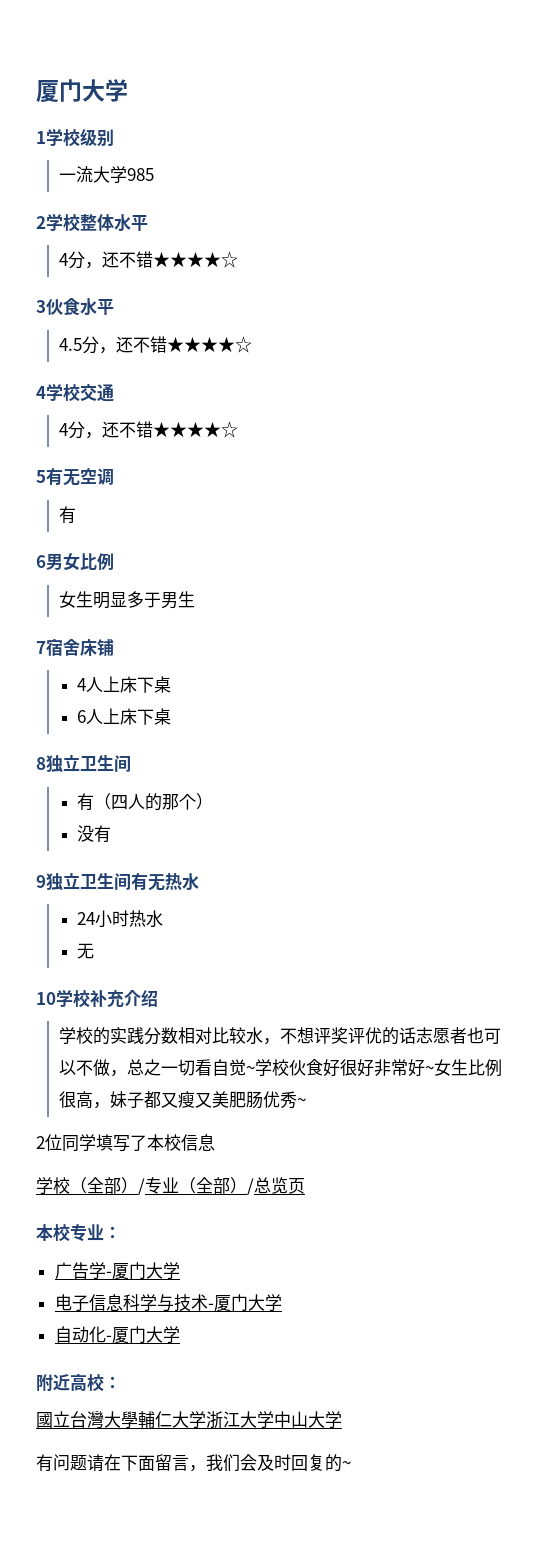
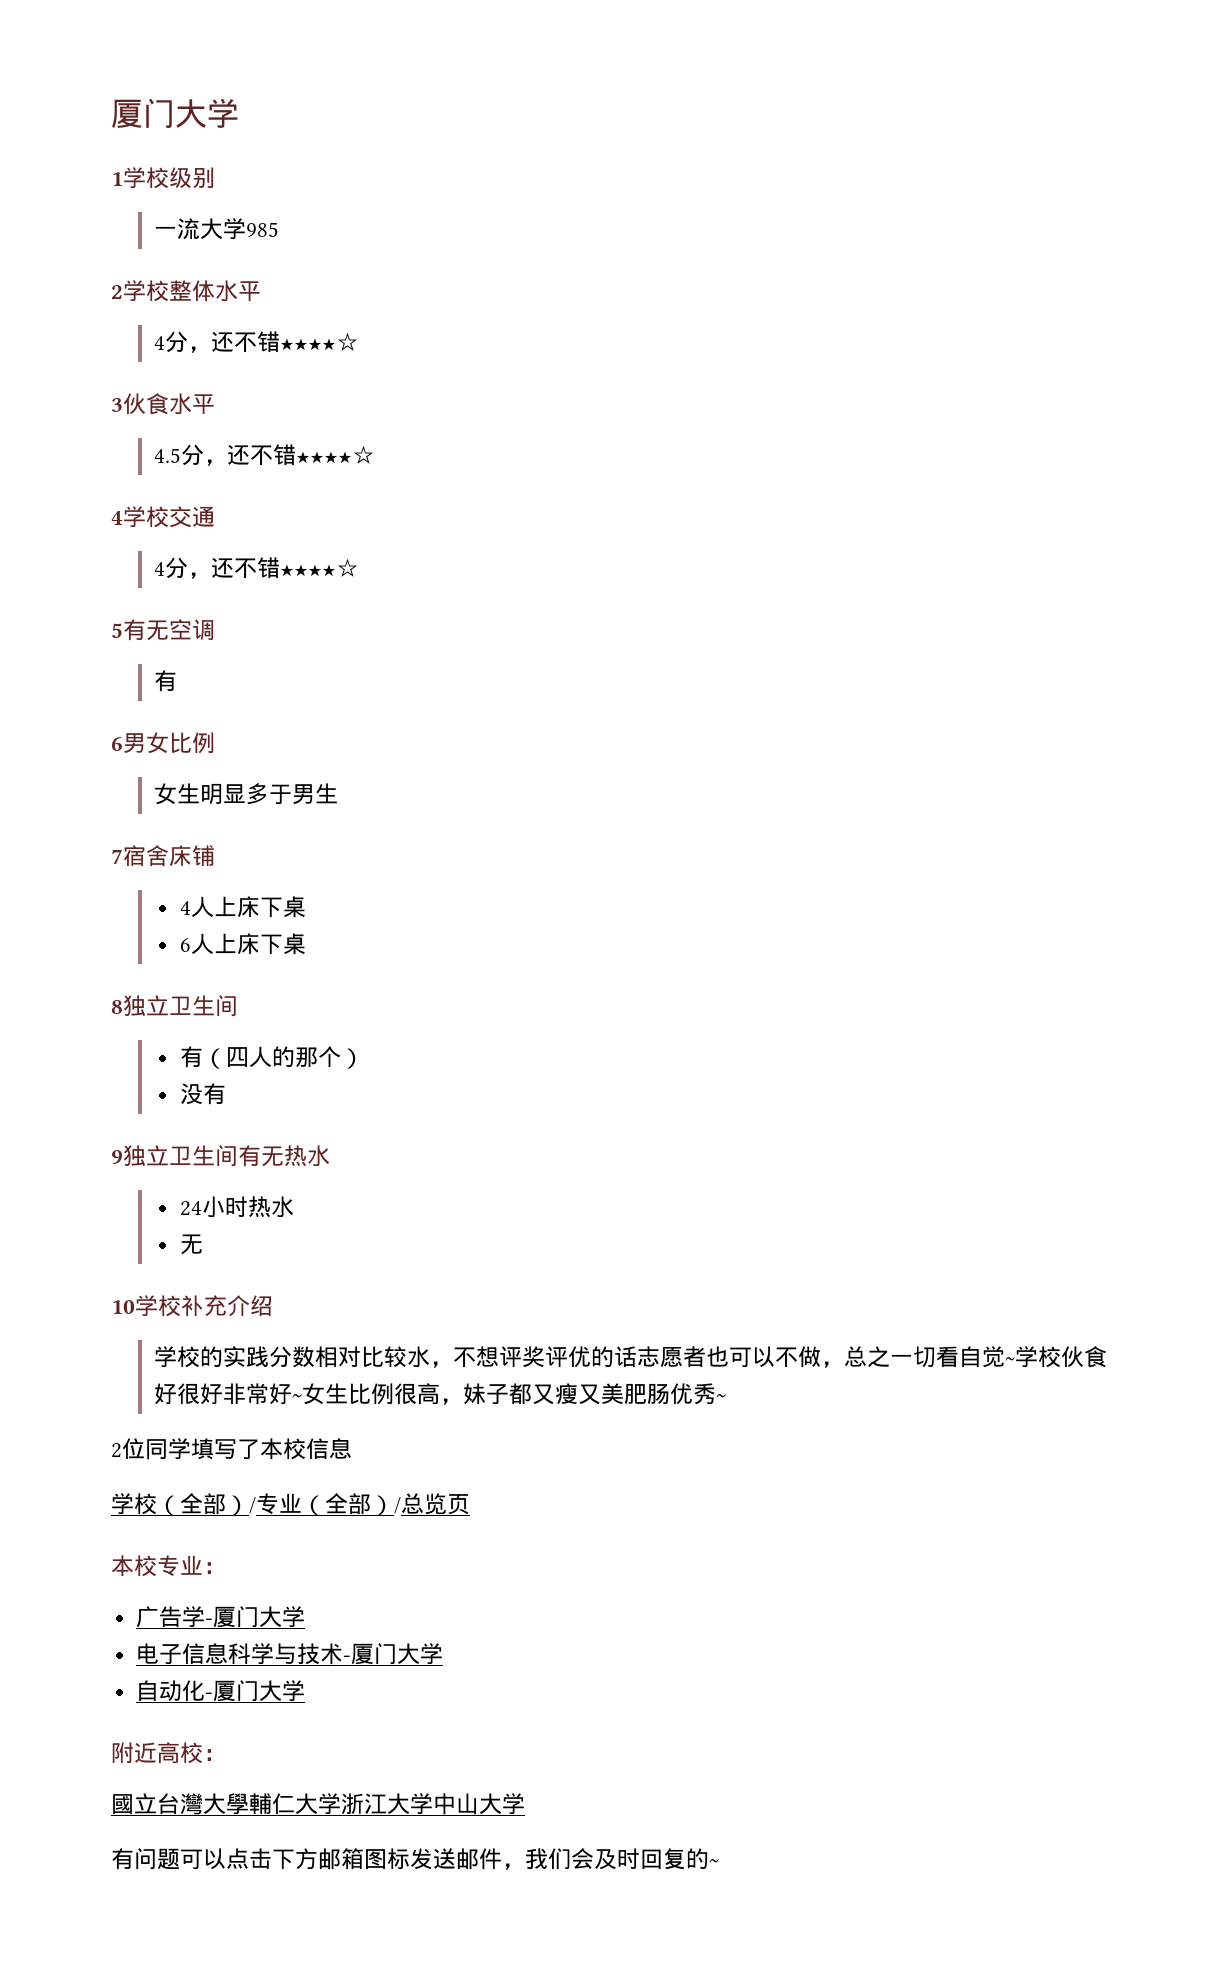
- 有问题请在下面留言，我们会及时回复的~
+ 有问题可以点击下方邮箱图标发送邮件，我们会及时回复的~

